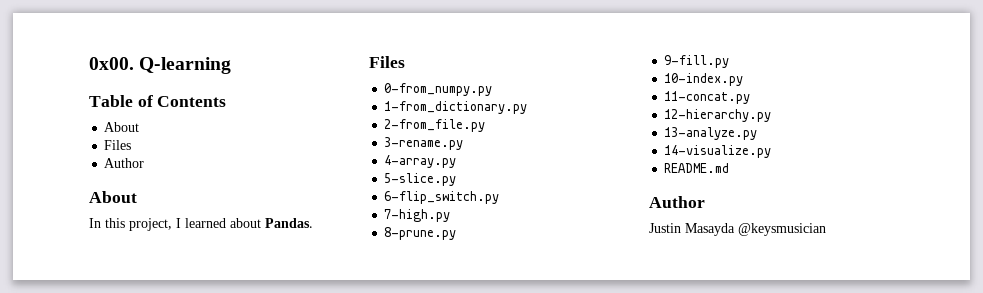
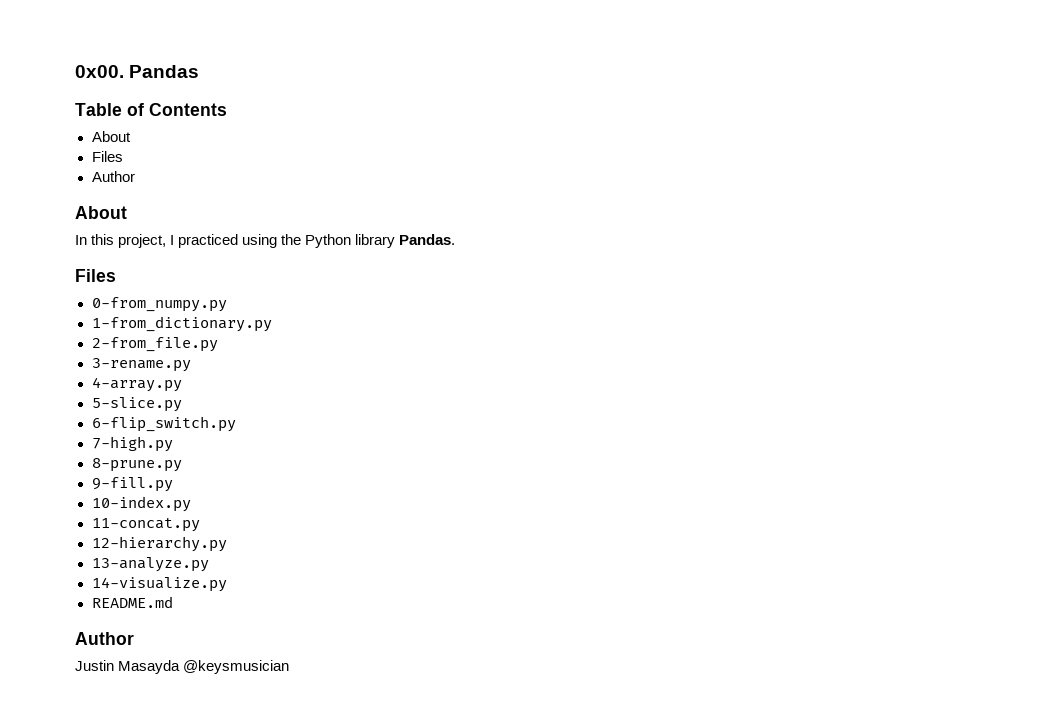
- Q-learning
+ Pandas
- In this project, I learned about Pandas.
+ In this project, I practiced using the Python library Pandas.

